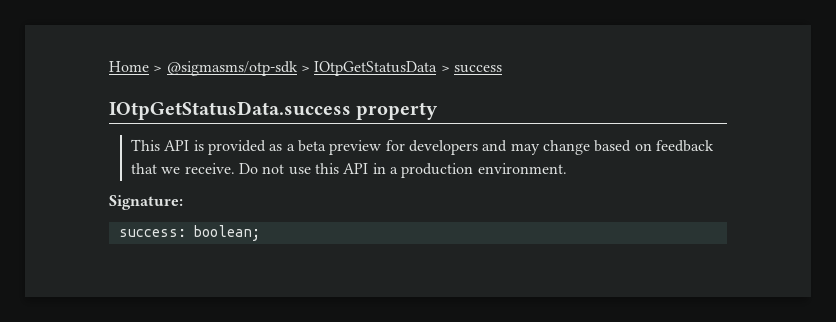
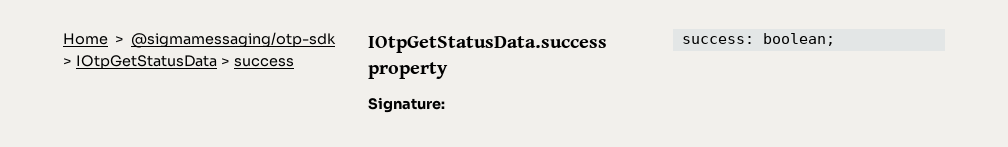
- Home > @sigmasms/otp-sdk > IOtpGetStatusData > success
+ Home > @sigmamessaging/otp-sdk > IOtpGetStatusData > success
- This API is provided as a beta preview for developers and may change based on feedback that we receive. Do not use this API in a production environment.

